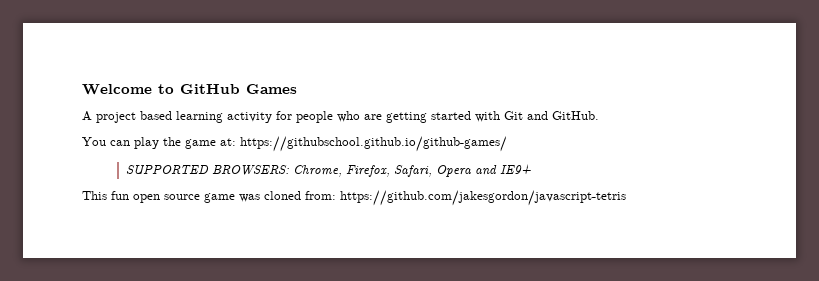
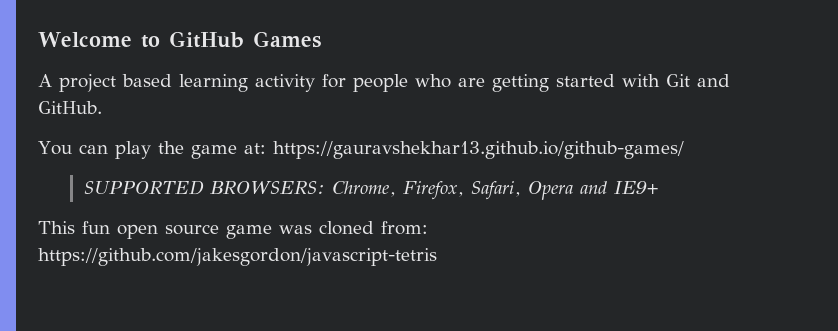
- You can play the game at: https://githubschool.github.io/github-games/
+ You can play the game at: https://gauravshekhar13.github.io/github-games/

